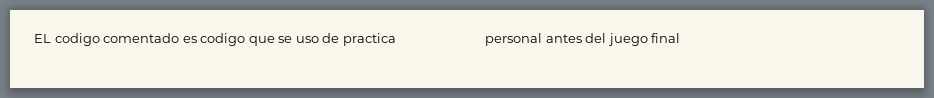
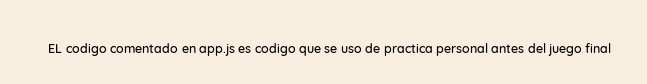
- EL codigo comentado es codigo que se uso de practica personal antes del juego final
+ EL codigo comentado en app.js es codigo que se uso de practica personal antes del juego final

